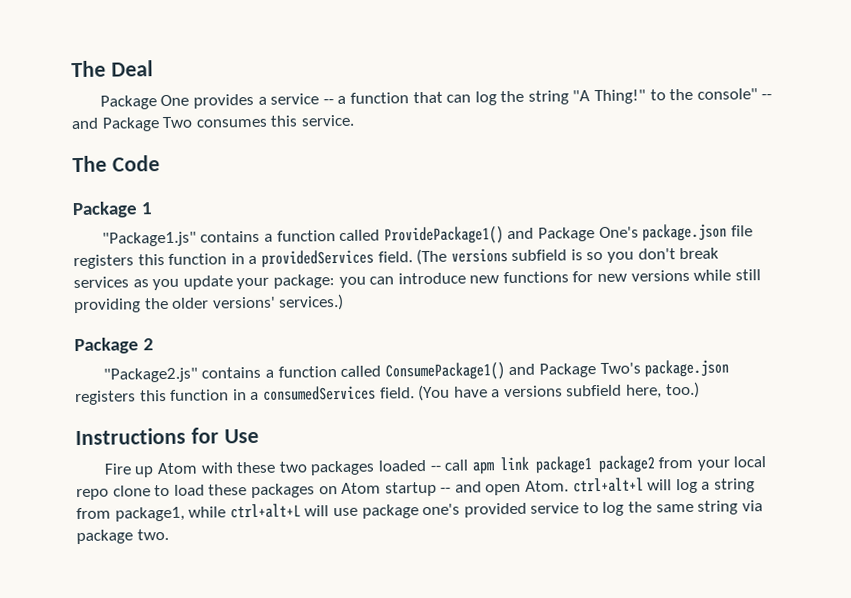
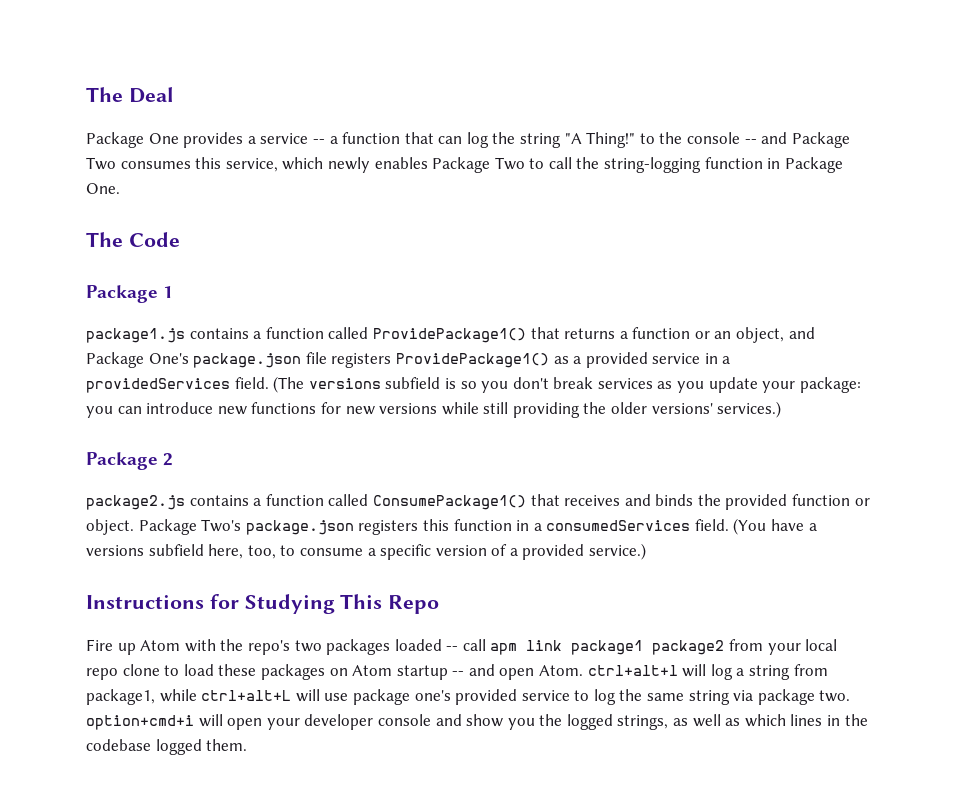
- Package One provides a service -- a function that can log the string "A Thing!" to the console" -- and Package Two consumes this service.
+ Package One provides a service -- a function that can log the string "A Thing!" to the console -- and Package Two consumes this service, which newly enables Package Two to call the string-logging function in Package One.
- "Package1.js" contains a function called ProvidePackage1() and Package One's package.json file registers this function in a providedServices field.
+ package1.js contains a function called ProvidePackage1() that returns a function or an object, and Package One's package.json file registers ProvidePackage1() as a provided service in a providedServices field.
- "Package2.js" contains a function called ConsumePackage1() and Package Two's package.json registers this function in a consumedServices field.
+ package2.js contains a function called ConsumePackage1() that receives and binds the provided function or object. Package Two's package.json registers this function in a consumedServices field.
- (You have a versions subfield here, too.)
+ (You have a versions subfield here, too, to consume a specific version of a provided service.)
- Instructions for Use
+ Instructions for Studying This Repo
- Fire up Atom with these two packages loaded -- call apm link package1 package2 from your local repo clone to load these packages on Atom startup -- and open Atom. ctrl+alt+l will log a string from package1, while ctrl+alt+L will use package one's provided service to log the same string via package two.
+ Fire up Atom with the repo's two packages loaded -- call apm link package1 package2 from your local repo clone to load these packages on Atom startup -- and open Atom. ctrl+alt+l will log a string from package1, while ctrl+alt+L will use package one's provided service to log the same string via package two. option+cmd+i will open your developer console and show you the logged strings, as well as which lines in the codebase logged them.

